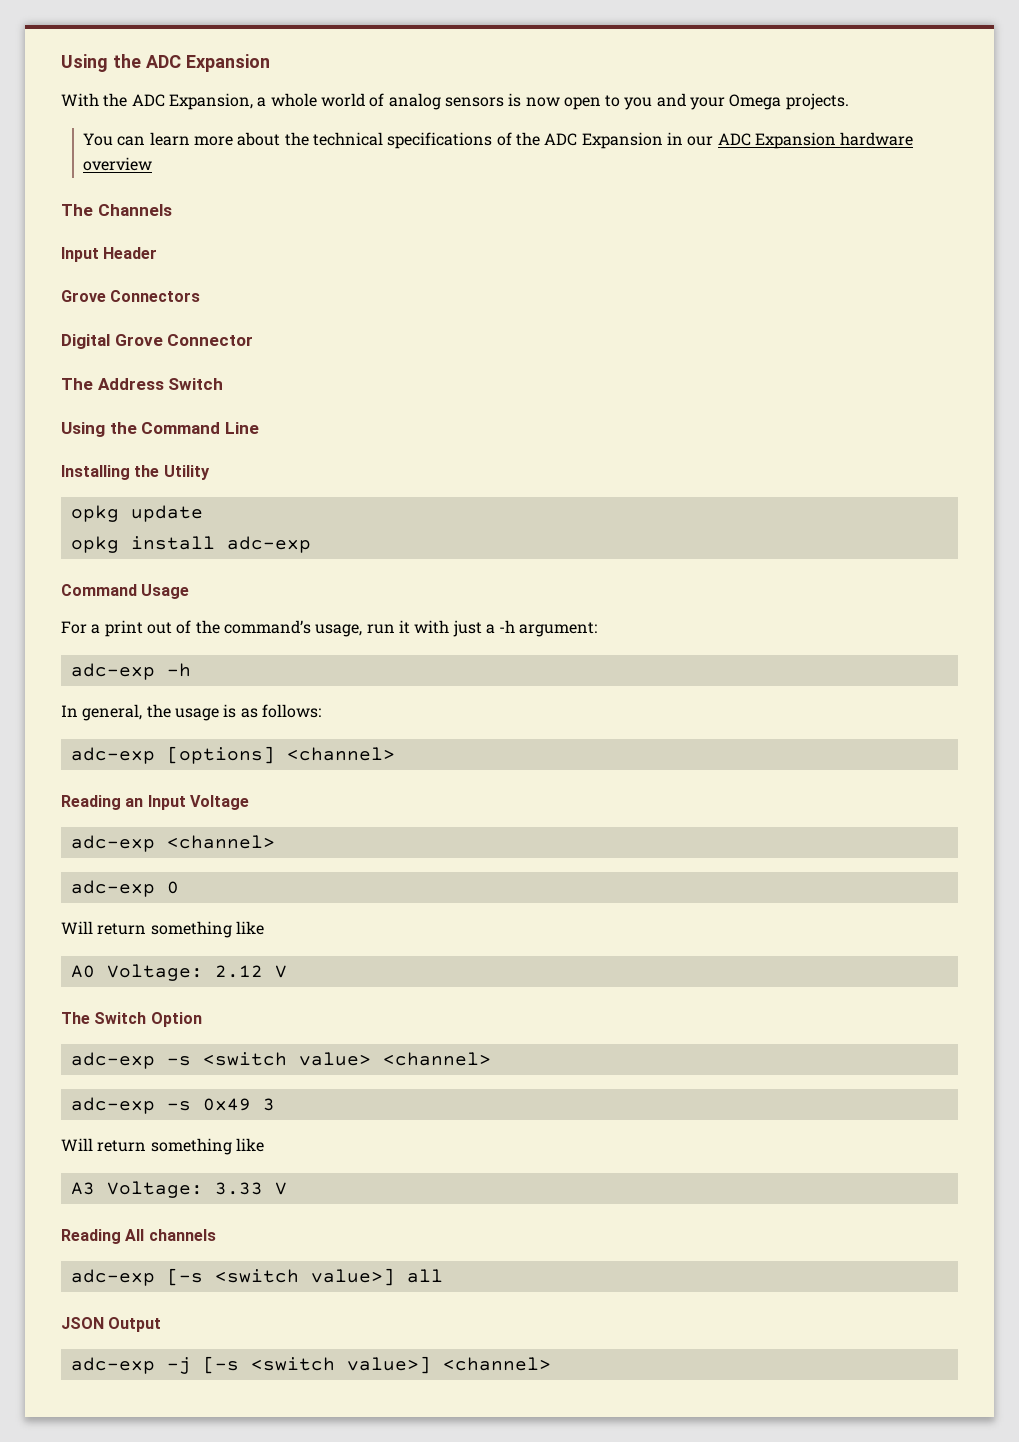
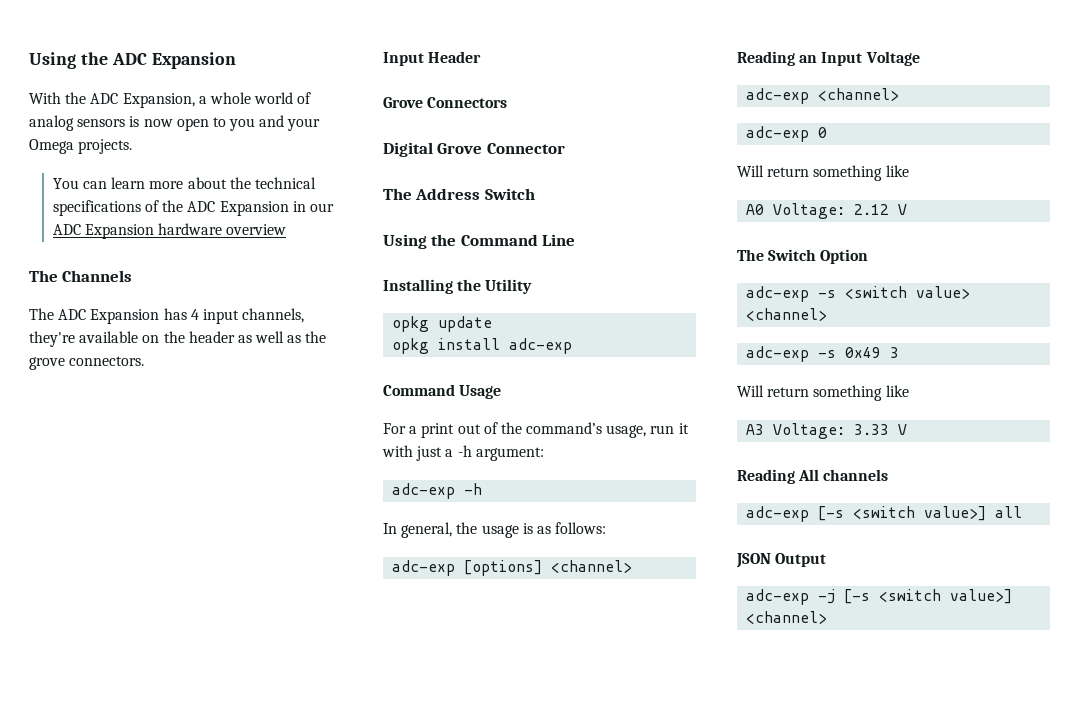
+ The ADC Expansion has 4 input channels, they're available on the header as well as the grove connectors.

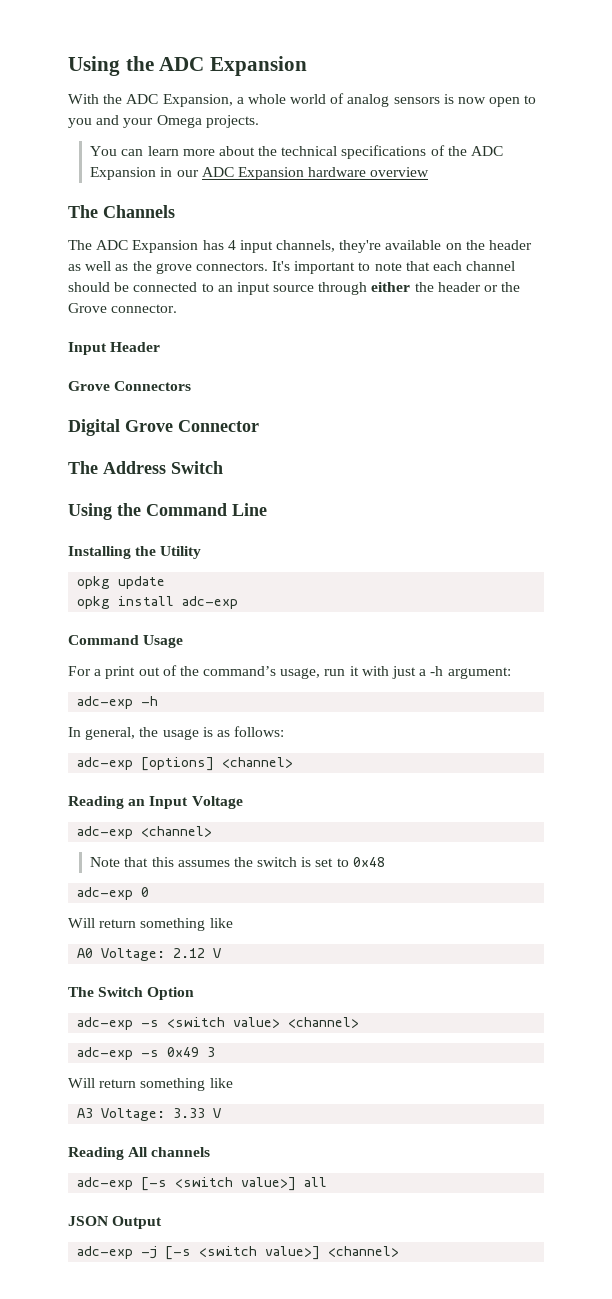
+ It's important to note that each channel should be connected to an input source through either the header or the Grove connector.
+ Note that this assumes the switch is set to 0x48

